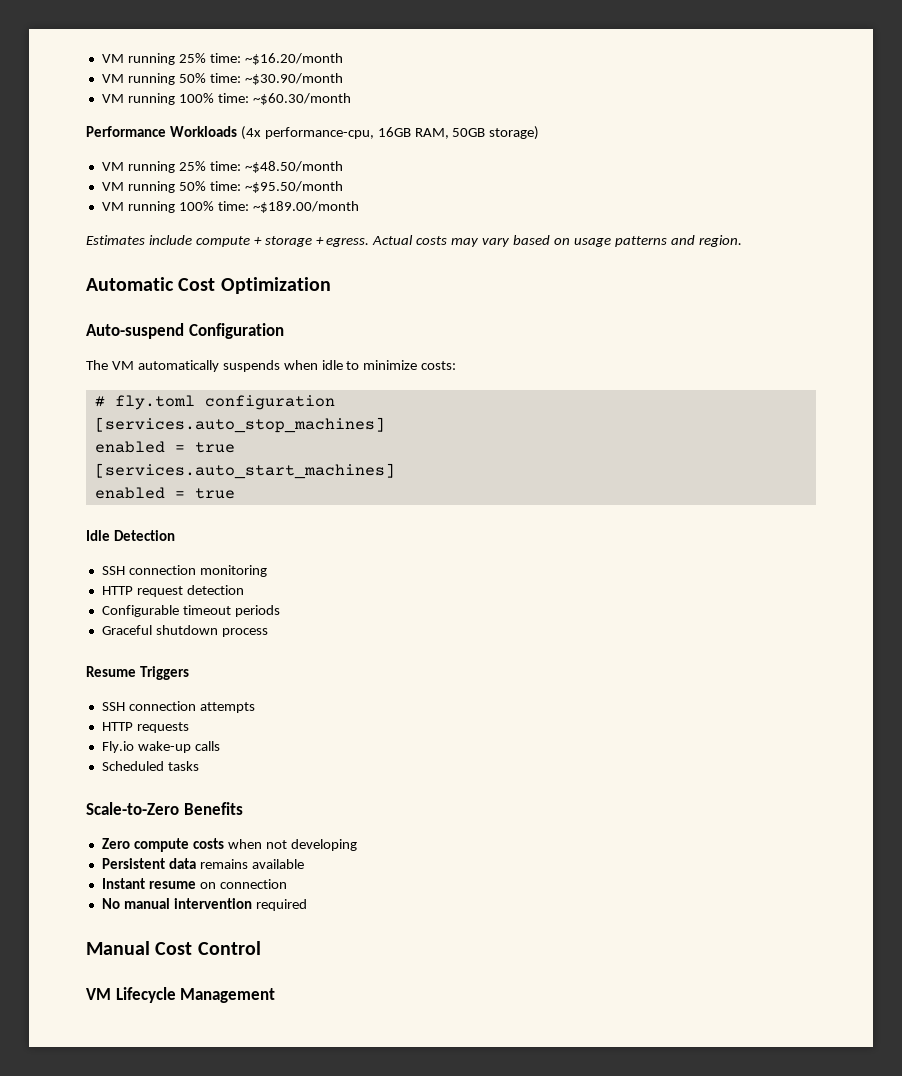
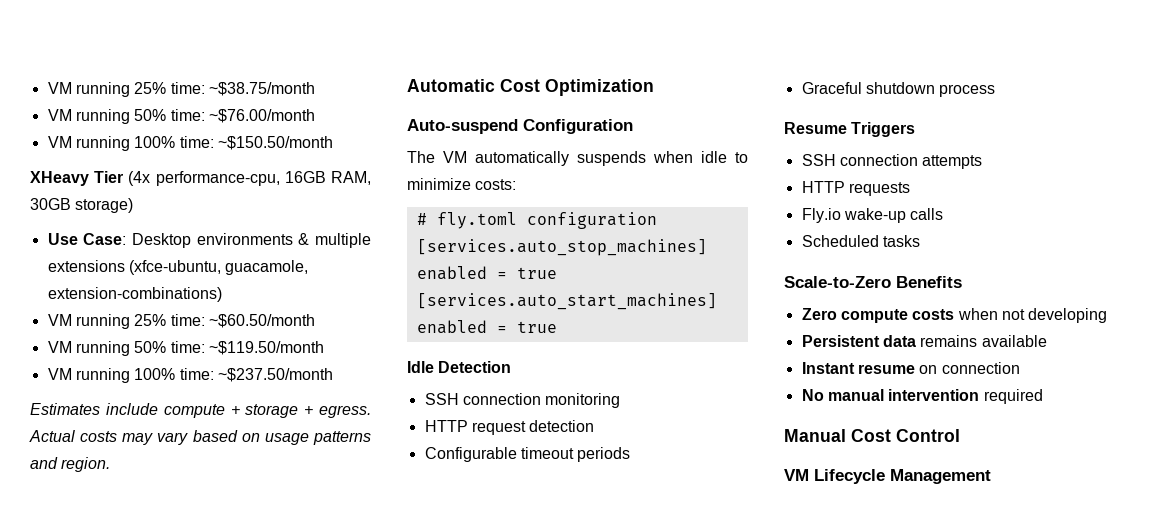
- VM running 25% time: ~$16.20/month
- VM running 50% time: ~$30.90/month
- VM running 100% time: ~$60.30/month
- Performance Workloads (4x performance-cpu, 16GB RAM, 50GB storage)
+ VM running 25% time: ~$38.75/month
+ VM running 50% time: ~$76.00/month
+ VM running 100% time: ~$150.50/month
+ XHeavy Tier (4x performance-cpu, 16GB RAM, 30GB storage)
- VM running 25% time: ~$48.50/month
- VM running 50% time: ~$95.50/month
- VM running 100% time: ~$189.00/month
+ Use Case: Desktop environments & multiple extensions (xfce-ubuntu, guacamole, extension-combinations)
+ VM running 25% time: ~$60.50/month
+ VM running 50% time: ~$119.50/month
+ VM running 100% time: ~$237.50/month

